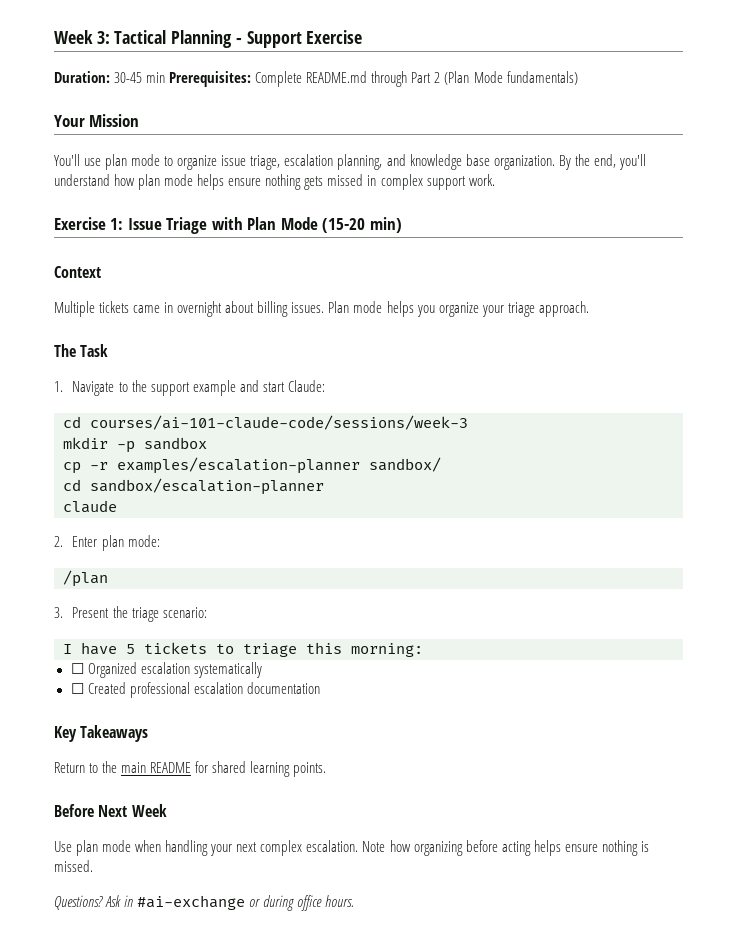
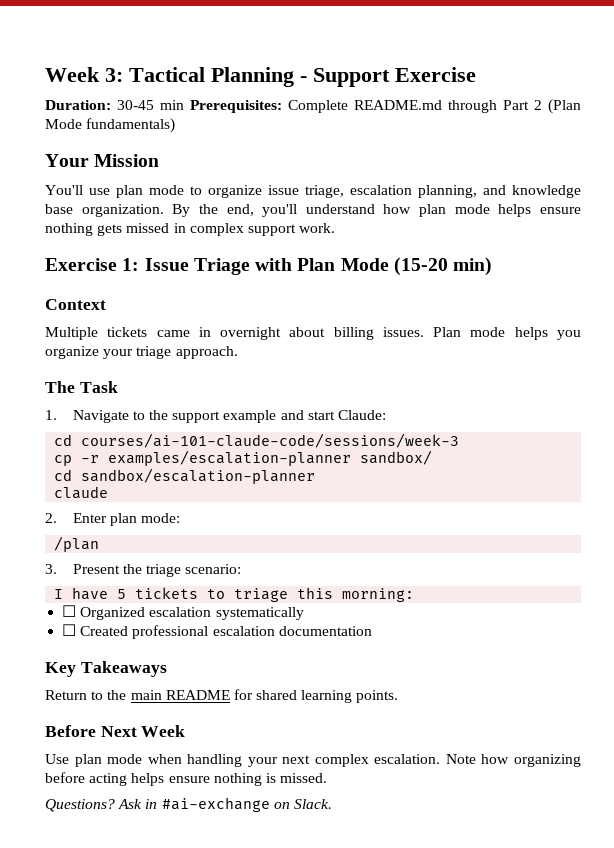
- mkdir -p sandbox
- Ask in #ai-exchange or during office hours.
+ Ask in #ai-exchange on Slack.

